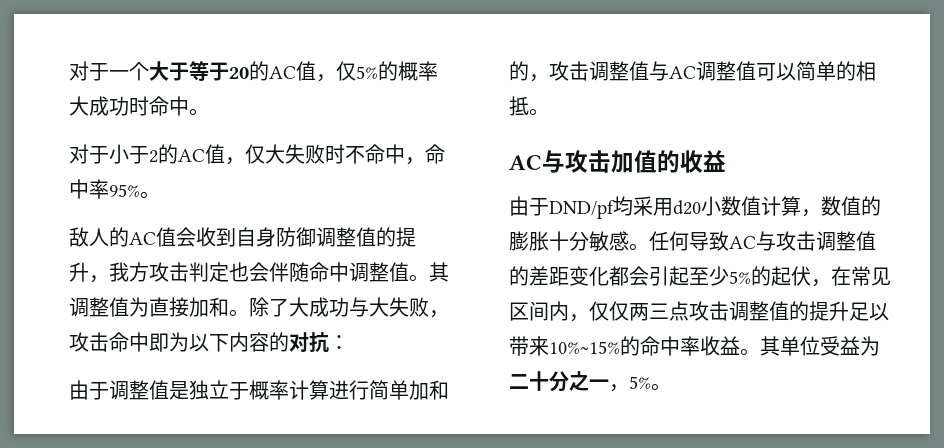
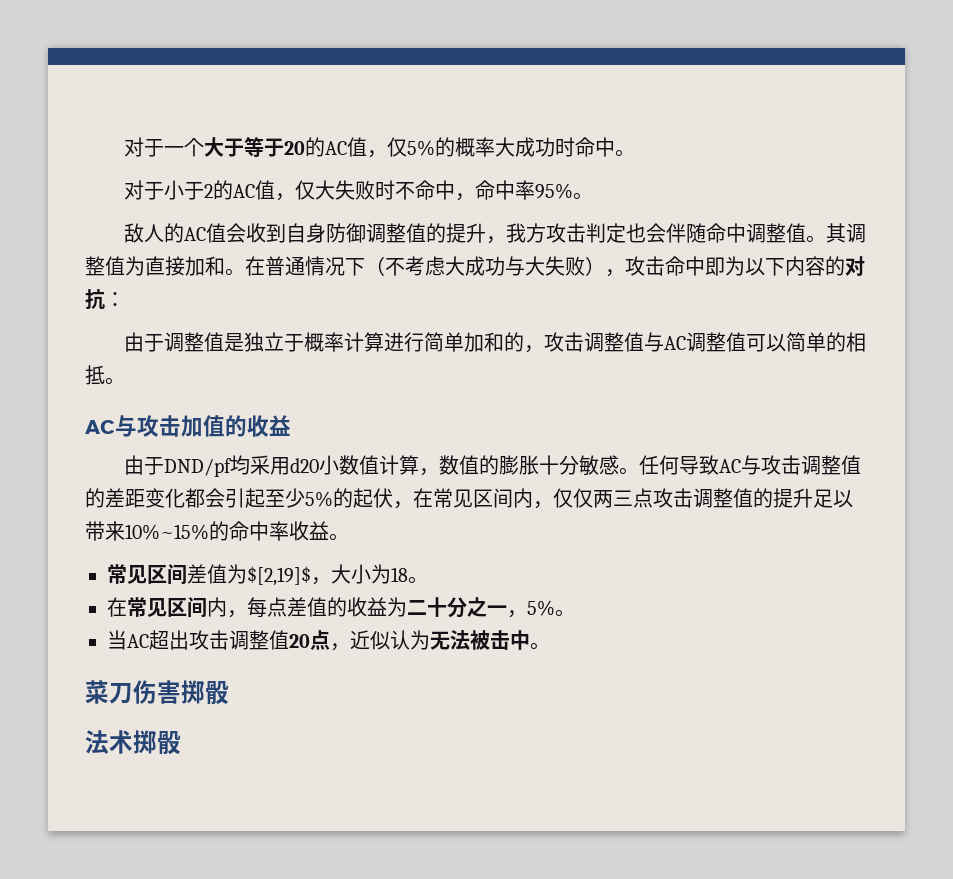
- 除了大成功与大失败，攻击命中即为以下内容的对抗：
+ 在普通情况下（不考虑大成功与大失败），攻击命中即为以下内容的对抗：
- 任何导致AC与攻击调整值的差距变化都会引起至少5%的起伏，在常见区间内，仅仅两三点攻击调整值的提升足以带来10%~15%的命中率收益。其单位受益为二十分之一，5%。
+ 任何导致AC与攻击调整值的差距变化都会引起至少5%的起伏，在常见区间内，仅仅两三点攻击调整值的提升足以带来10%~15%的命中率收益。
+ 常见区间差值为$[2,19]$，大小为18。
+ 在常见区间内，每点差值的收益为二十分之一，5%。
+ 当AC超出攻击调整值20点，近似认为无法被击中。
+ 菜刀伤害掷骰
+ 法术掷骰

